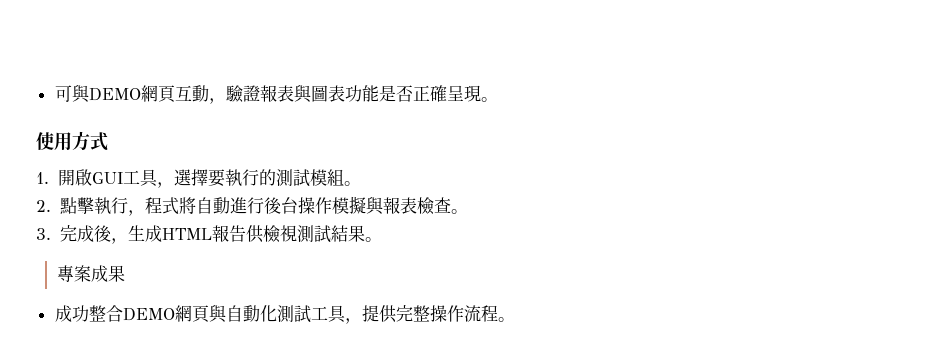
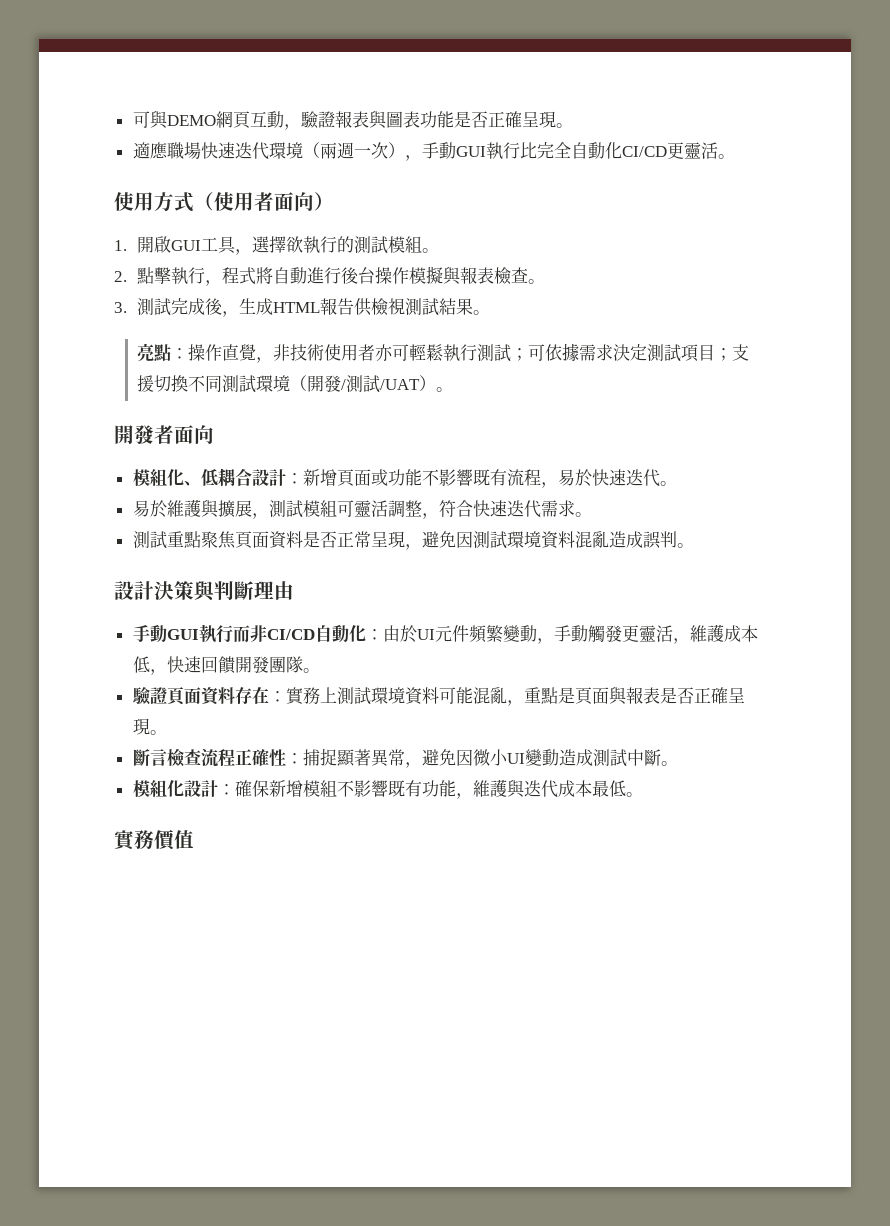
+ 適應職場快速迭代環境（兩週一次），手動GUI執行比完全自動化CI/CD更靈活。
- 使用方式
+ 使用方式（使用者面向）
- 1.開啟GUI工具，選擇要執行的測試模組。
+ 1.開啟GUI工具，選擇欲執行的測試模組。
- 3.完成後，生成HTML報告供檢視測試結果。
+ 3.測試完成後，生成HTML報告供檢視測試結果。
- 專案成果
- 成功整合DEMO網頁與自動化測試工具，提供完整操作流程。
+ 亮點：操作直覺，非技術使用者亦可輕鬆執行測試；可依據需求決定測試項目；支援切換不同測試環境（開發/測試/UAT）。
+ 開發者面向
+ 模組化、低耦合設計：新增頁面或功能不影響既有流程，易於快速迭代。
+ 易於維護與擴展，測試模組可靈活調整，符合快速迭代需求。
+ 測試重點聚焦頁面資料是否正常呈現，避免因測試環境資料混亂造成誤判。
+ 設計決策與判斷理由
+ 手動GUI執行而非CI/CD自動化：由於UI元件頻繁變動，手動觸發更靈活，維護成本低，快速回饋開發團隊。
+ 驗證頁面資料存在：實務上測試環境資料可能混亂，重點是頁面與報表是否正確呈現。
+ 斷言檢查流程正確性：捕捉顯著異常，避免因微小UI變動造成測試中斷。
+ 模組化設計：確保新增模組不影響既有功能，維護與迭代成本最低。
+ 實務價值

